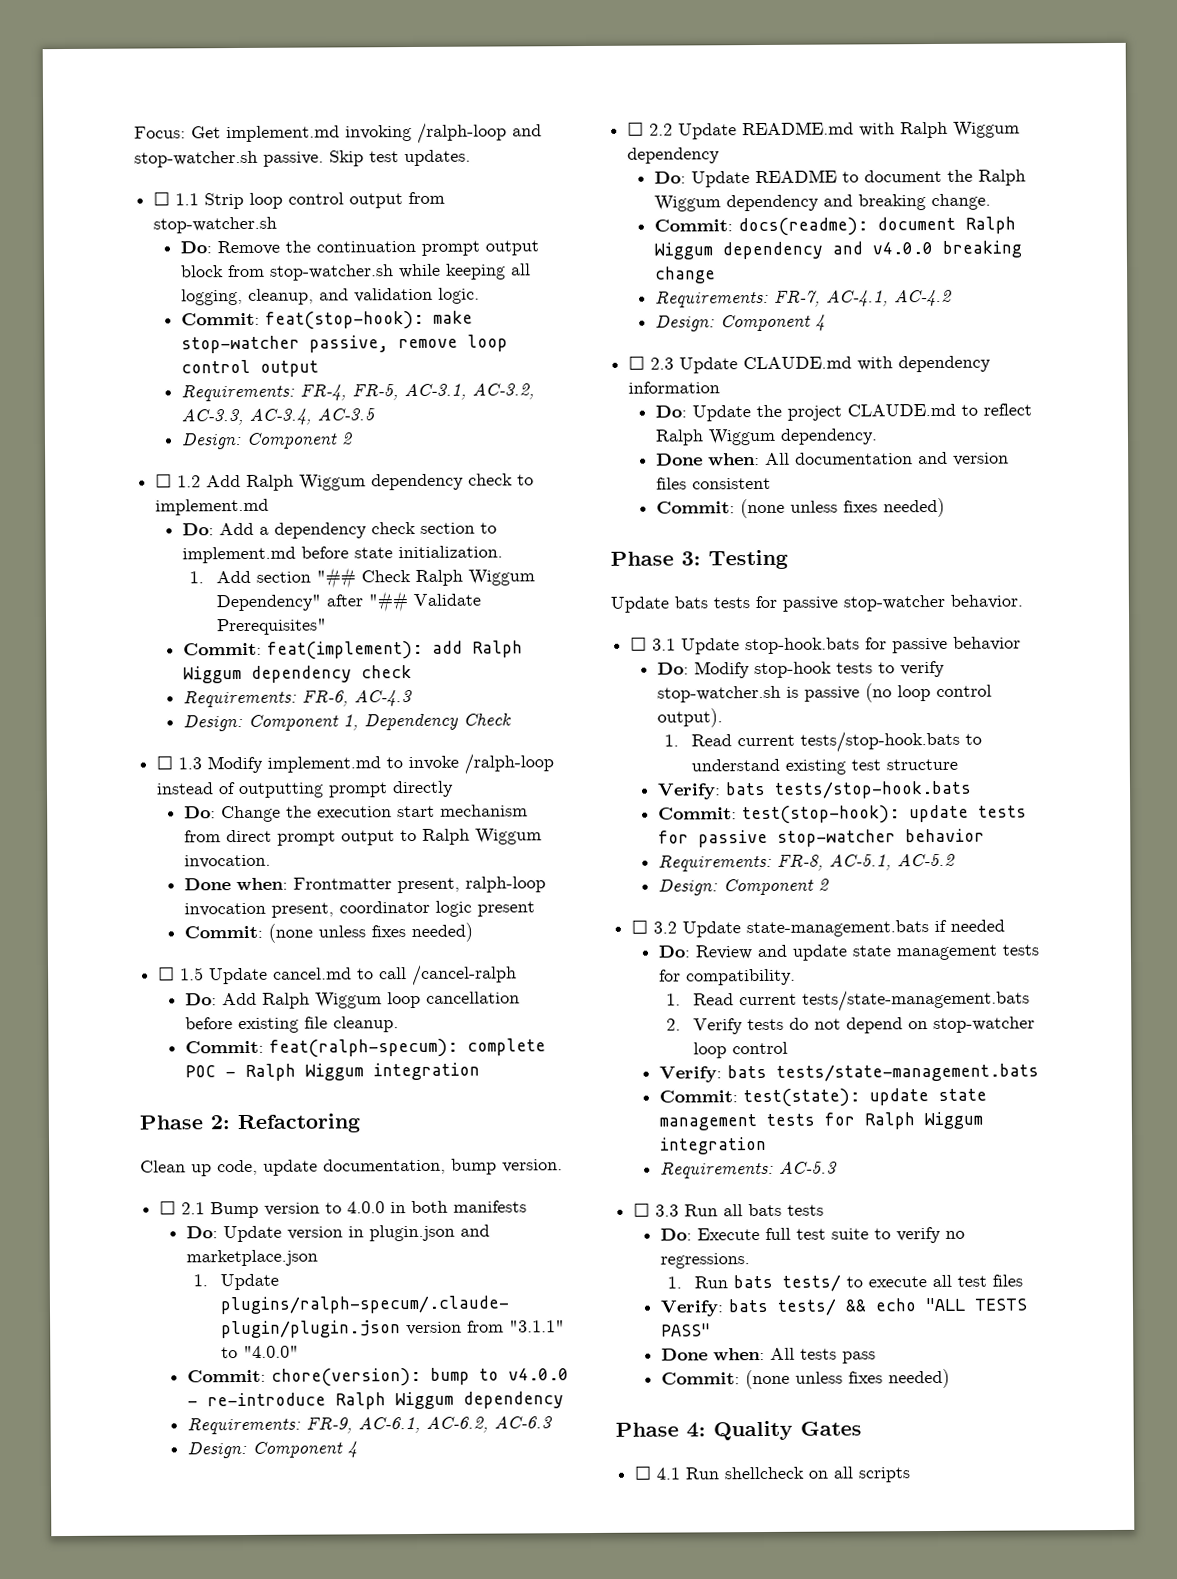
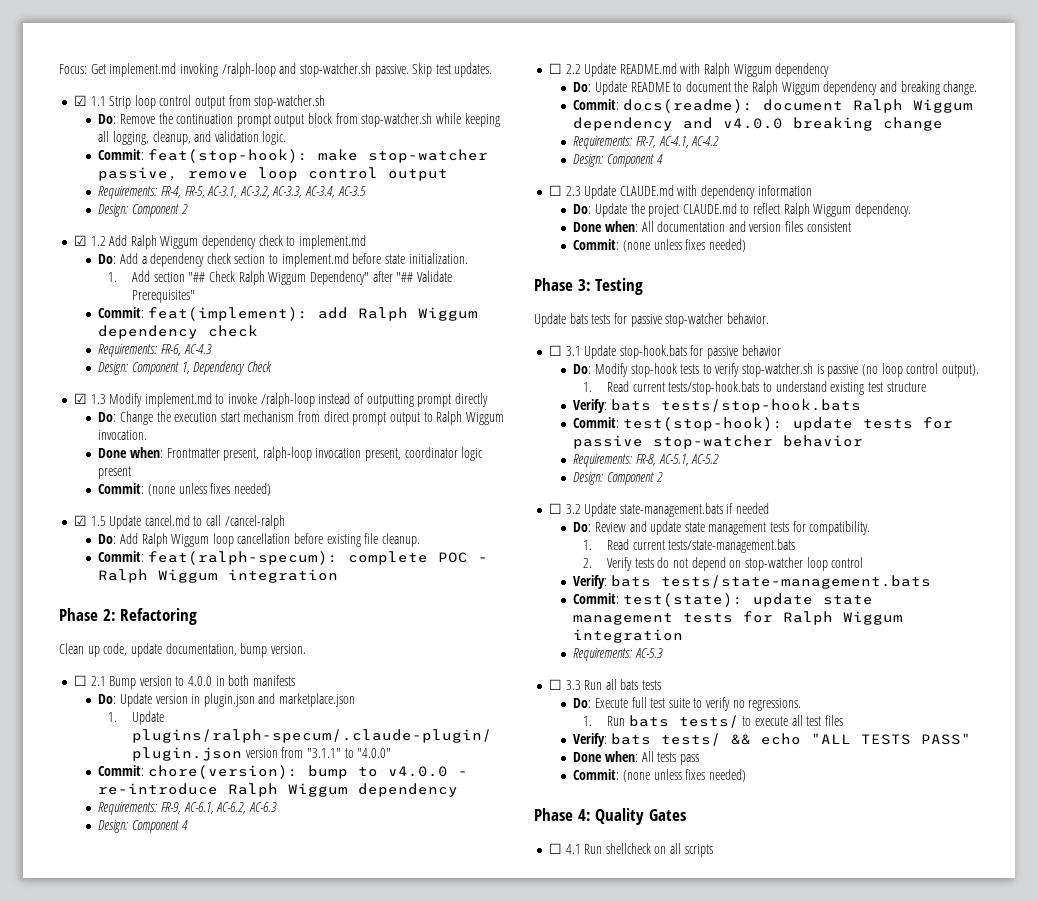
- ☐ 1.1 Strip loop control output from stop-watcher.sh
+ ☑ 1.1 Strip loop control output from stop-watcher.sh
- ☐ 1.2 Add Ralph Wiggum dependency check to implement.md
+ ☑ 1.2 Add Ralph Wiggum dependency check to implement.md
- ☐ 1.3 Modify implement.md to invoke /ralph-loop instead of outputting prompt directly
+ ☑ 1.3 Modify implement.md to invoke /ralph-loop instead of outputting prompt directly
- ☐ 1.5 Update cancel.md to call /cancel-ralph
+ ☑ 1.5 Update cancel.md to call /cancel-ralph

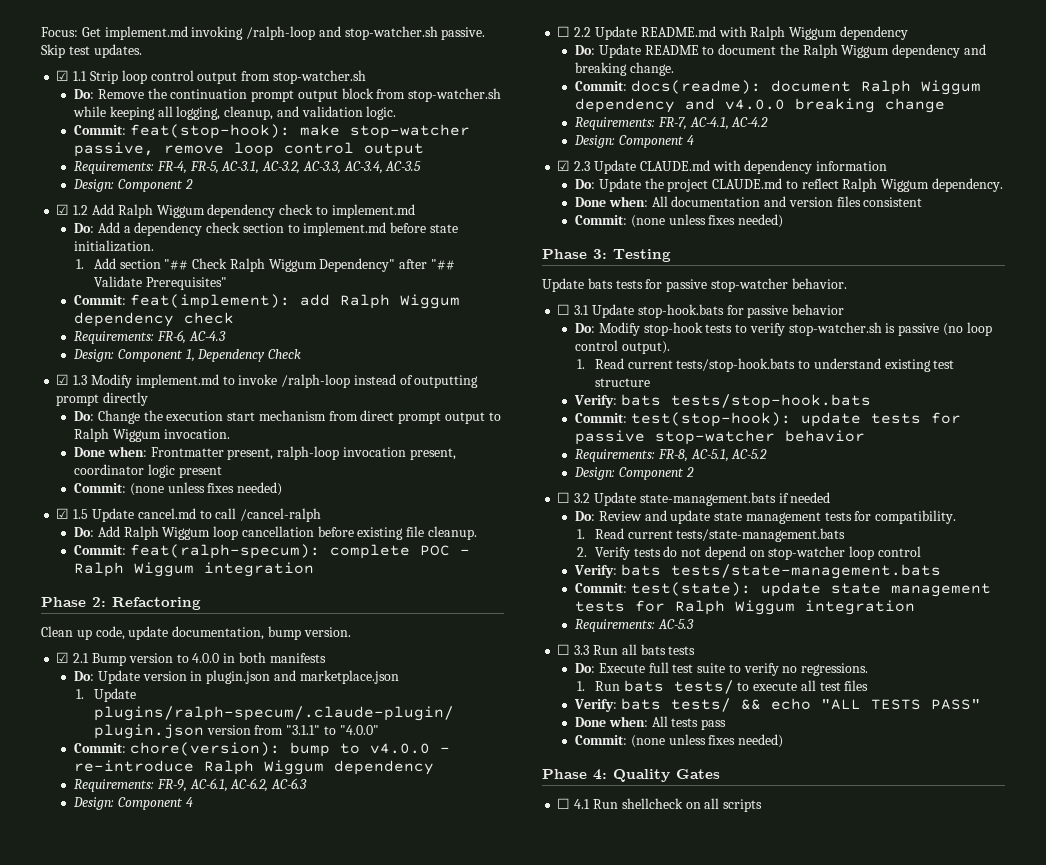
- ☐ 2.1 Bump version to 4.0.0 in both manifests
+ ☑ 2.1 Bump version to 4.0.0 in both manifests
- ☐ 2.3 Update CLAUDE.md with dependency information
+ ☑ 2.3 Update CLAUDE.md with dependency information

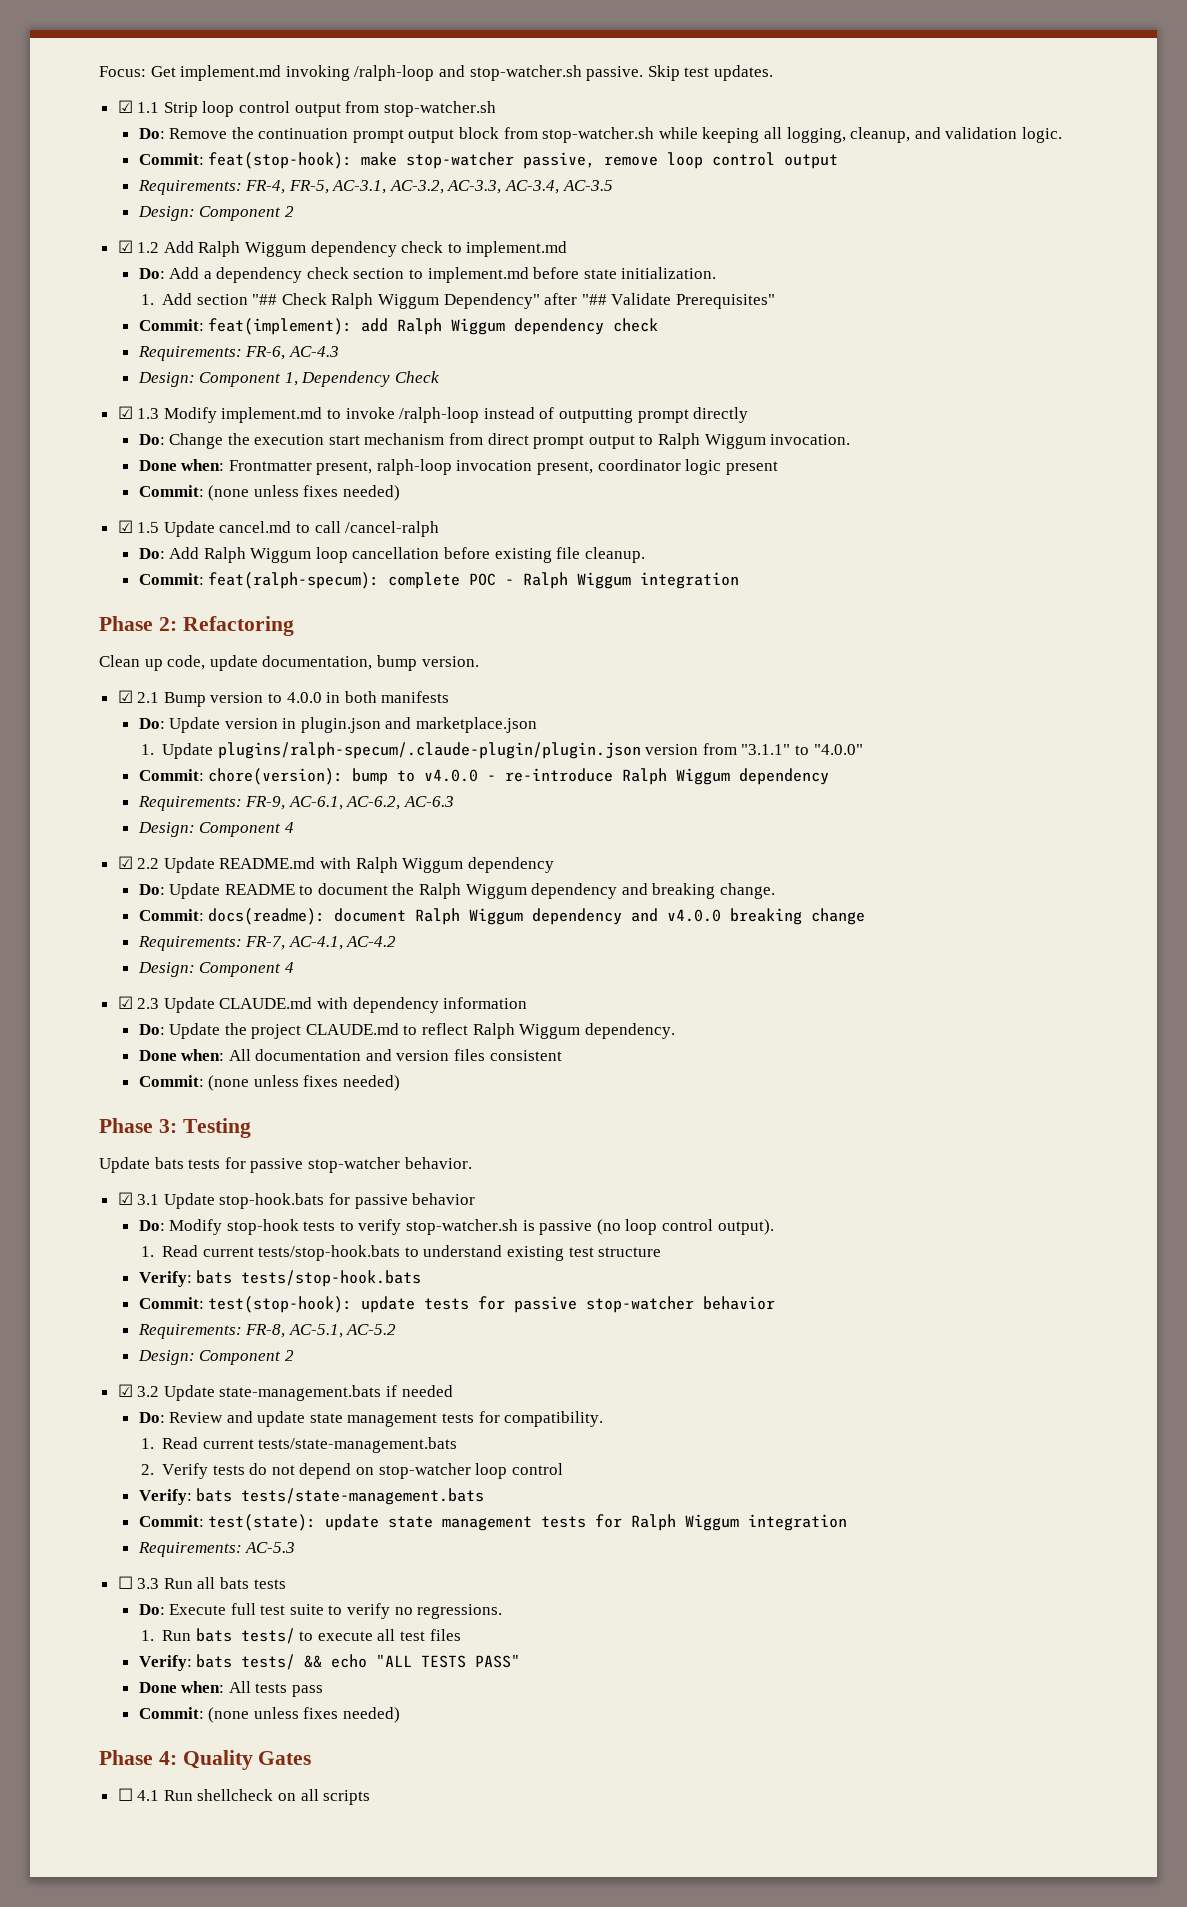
- ☐ 2.2 Update README.md with Ralph Wiggum dependency
+ ☑ 2.2 Update README.md with Ralph Wiggum dependency
- ☐ 3.1 Update stop-hook.bats for passive behavior
+ ☑ 3.1 Update stop-hook.bats for passive behavior
- ☐ 3.2 Update state-management.bats if needed
+ ☑ 3.2 Update state-management.bats if needed

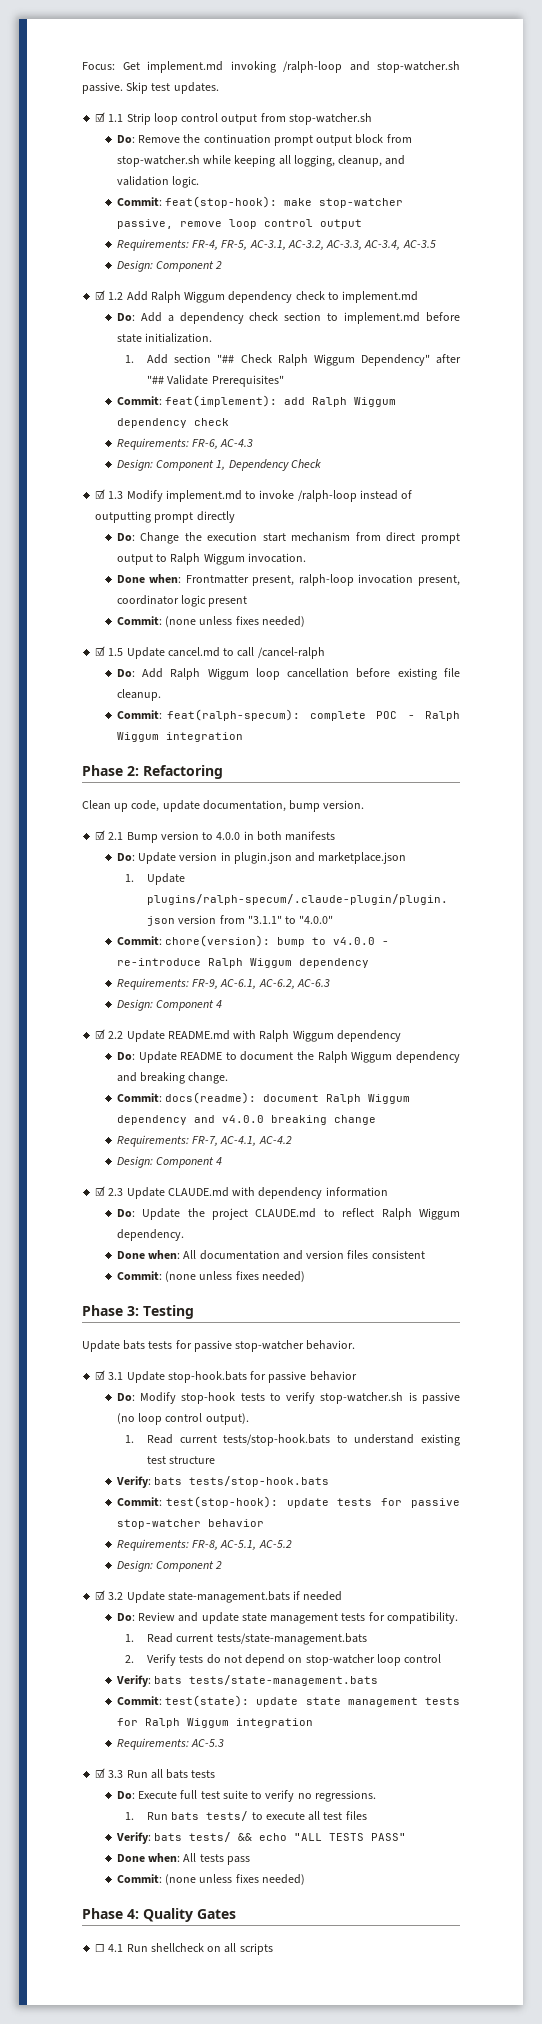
- ☐ 3.3 Run all bats tests
+ ☑ 3.3 Run all bats tests

